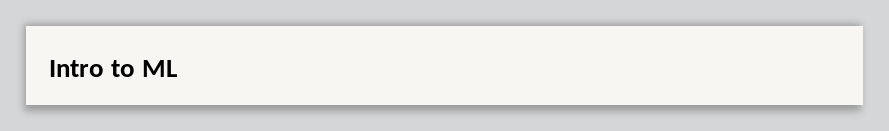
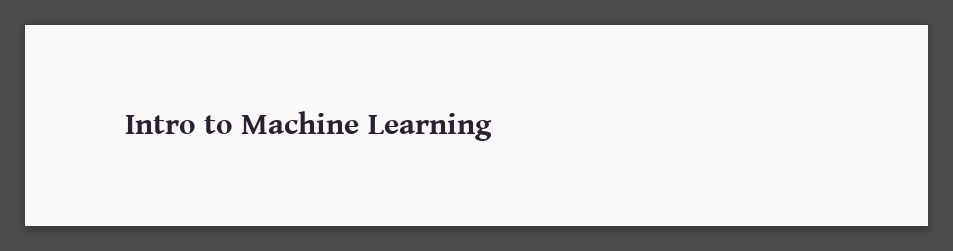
- Intro to ML
+ Intro to Machine Learning

